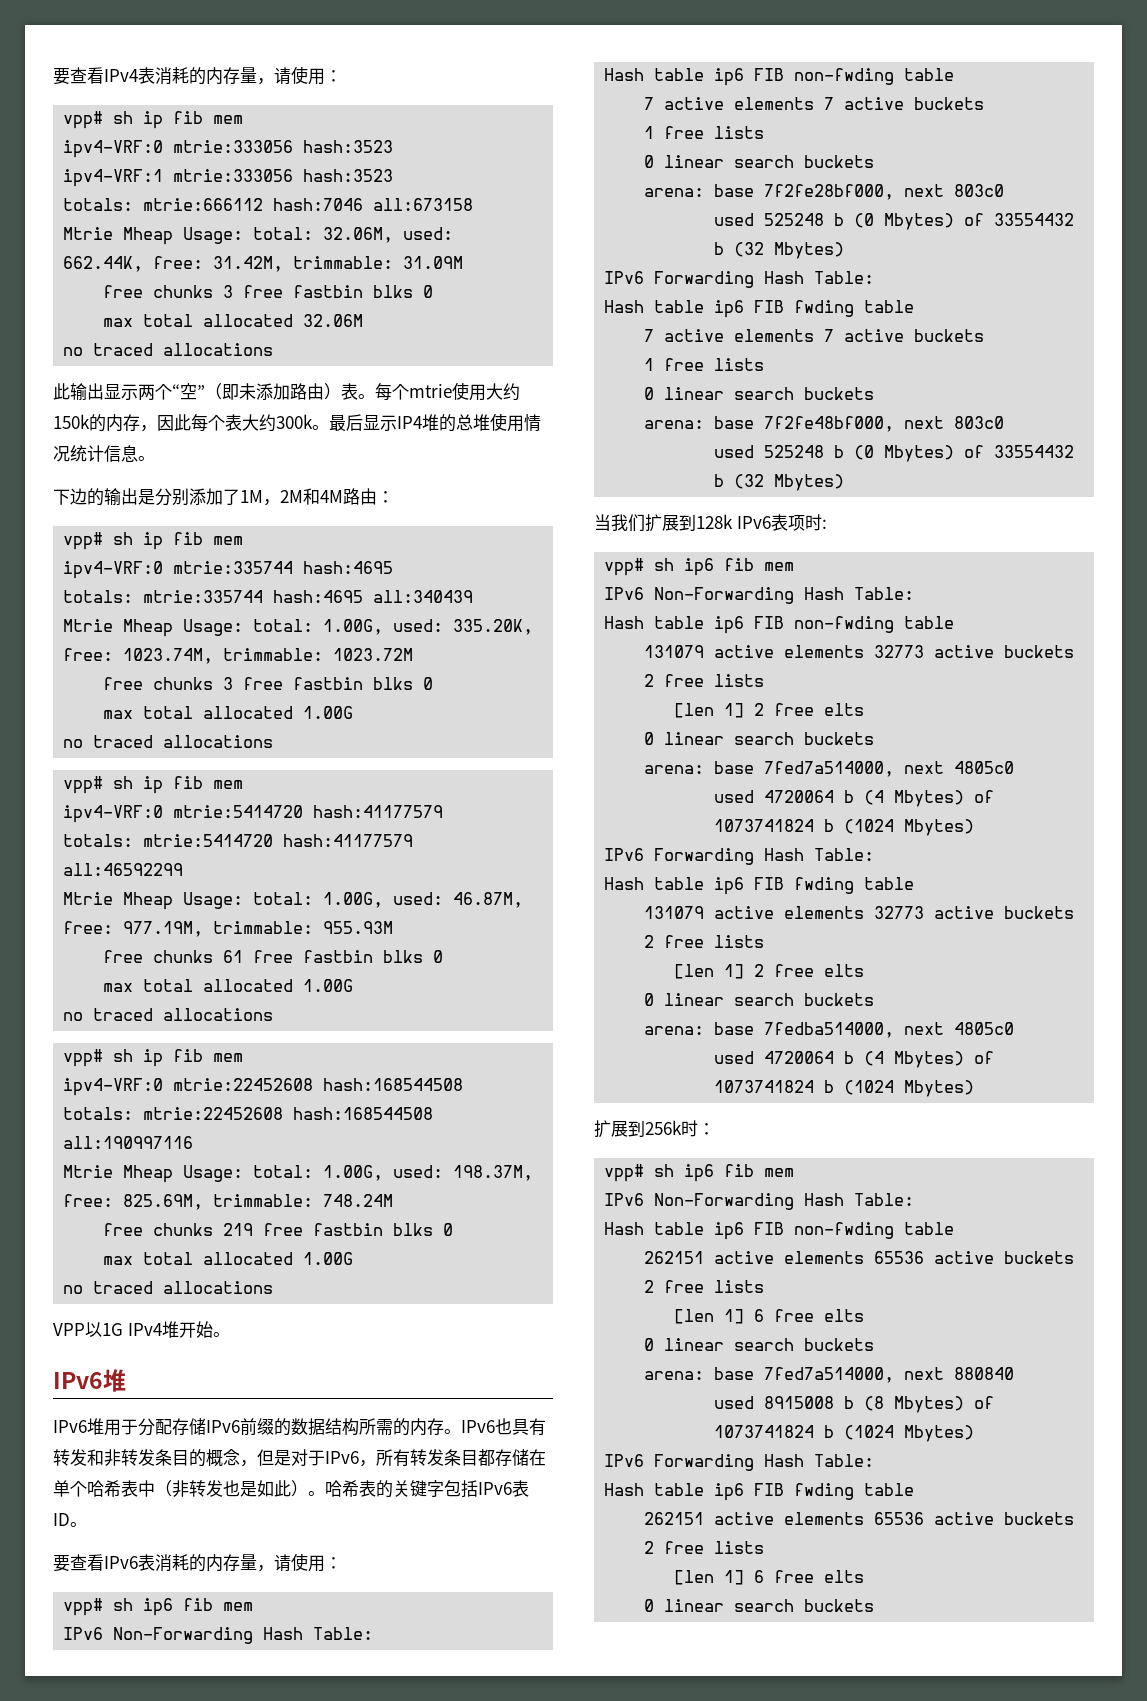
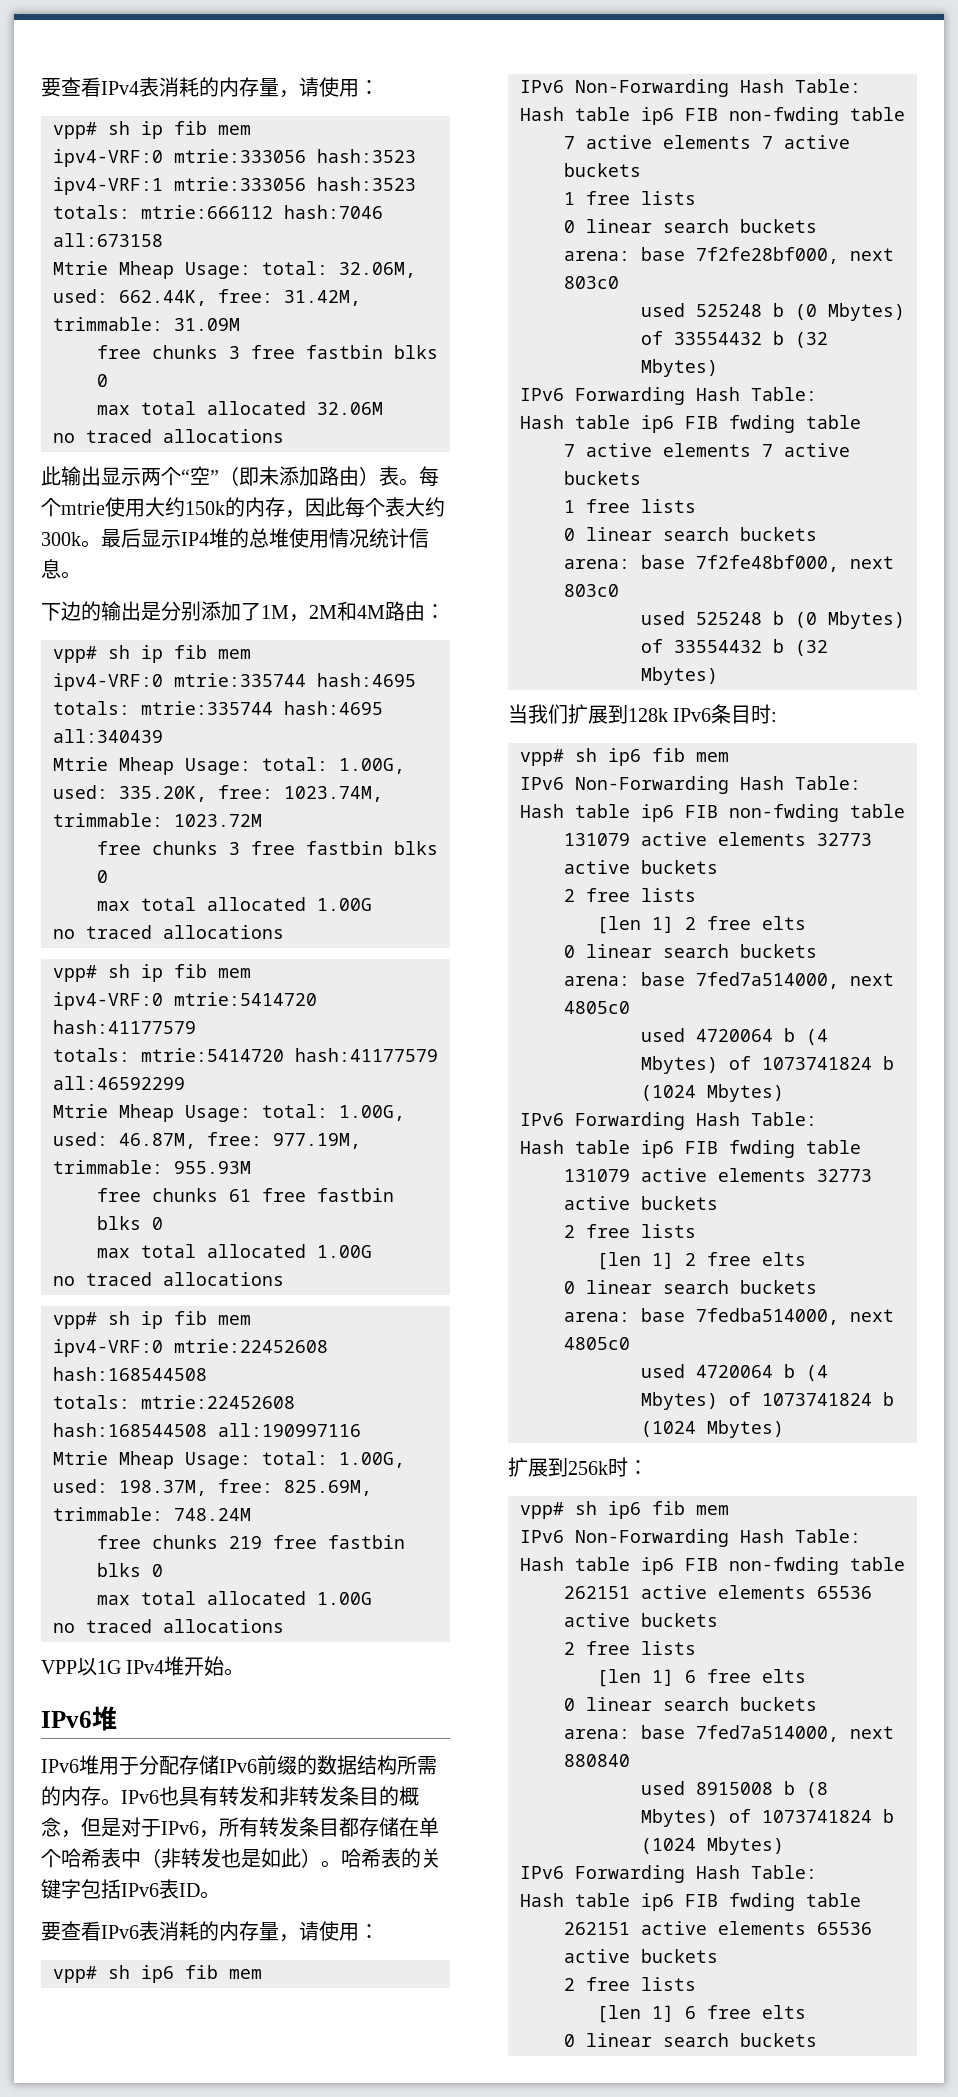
- 当我们扩展到128k IPv6表项时:
+ 当我们扩展到128k IPv6条目时:

